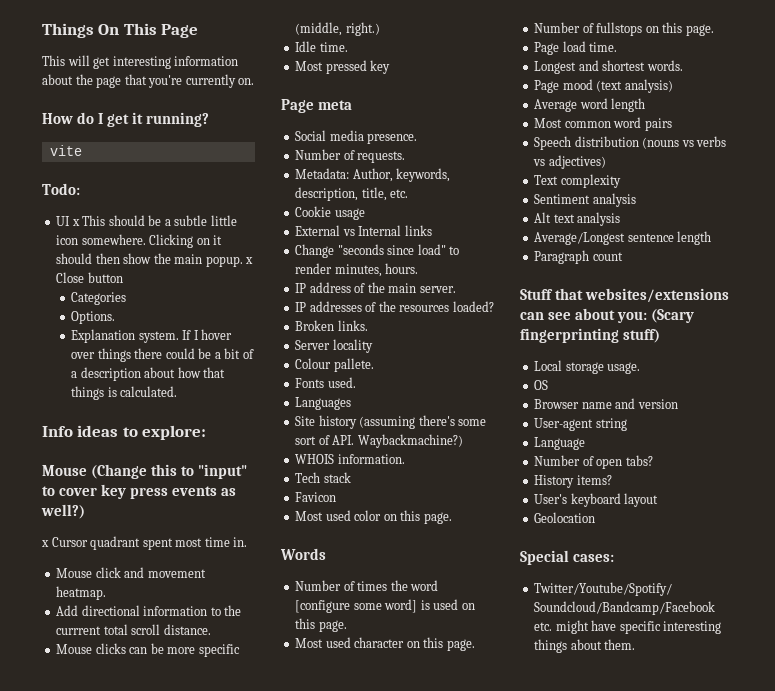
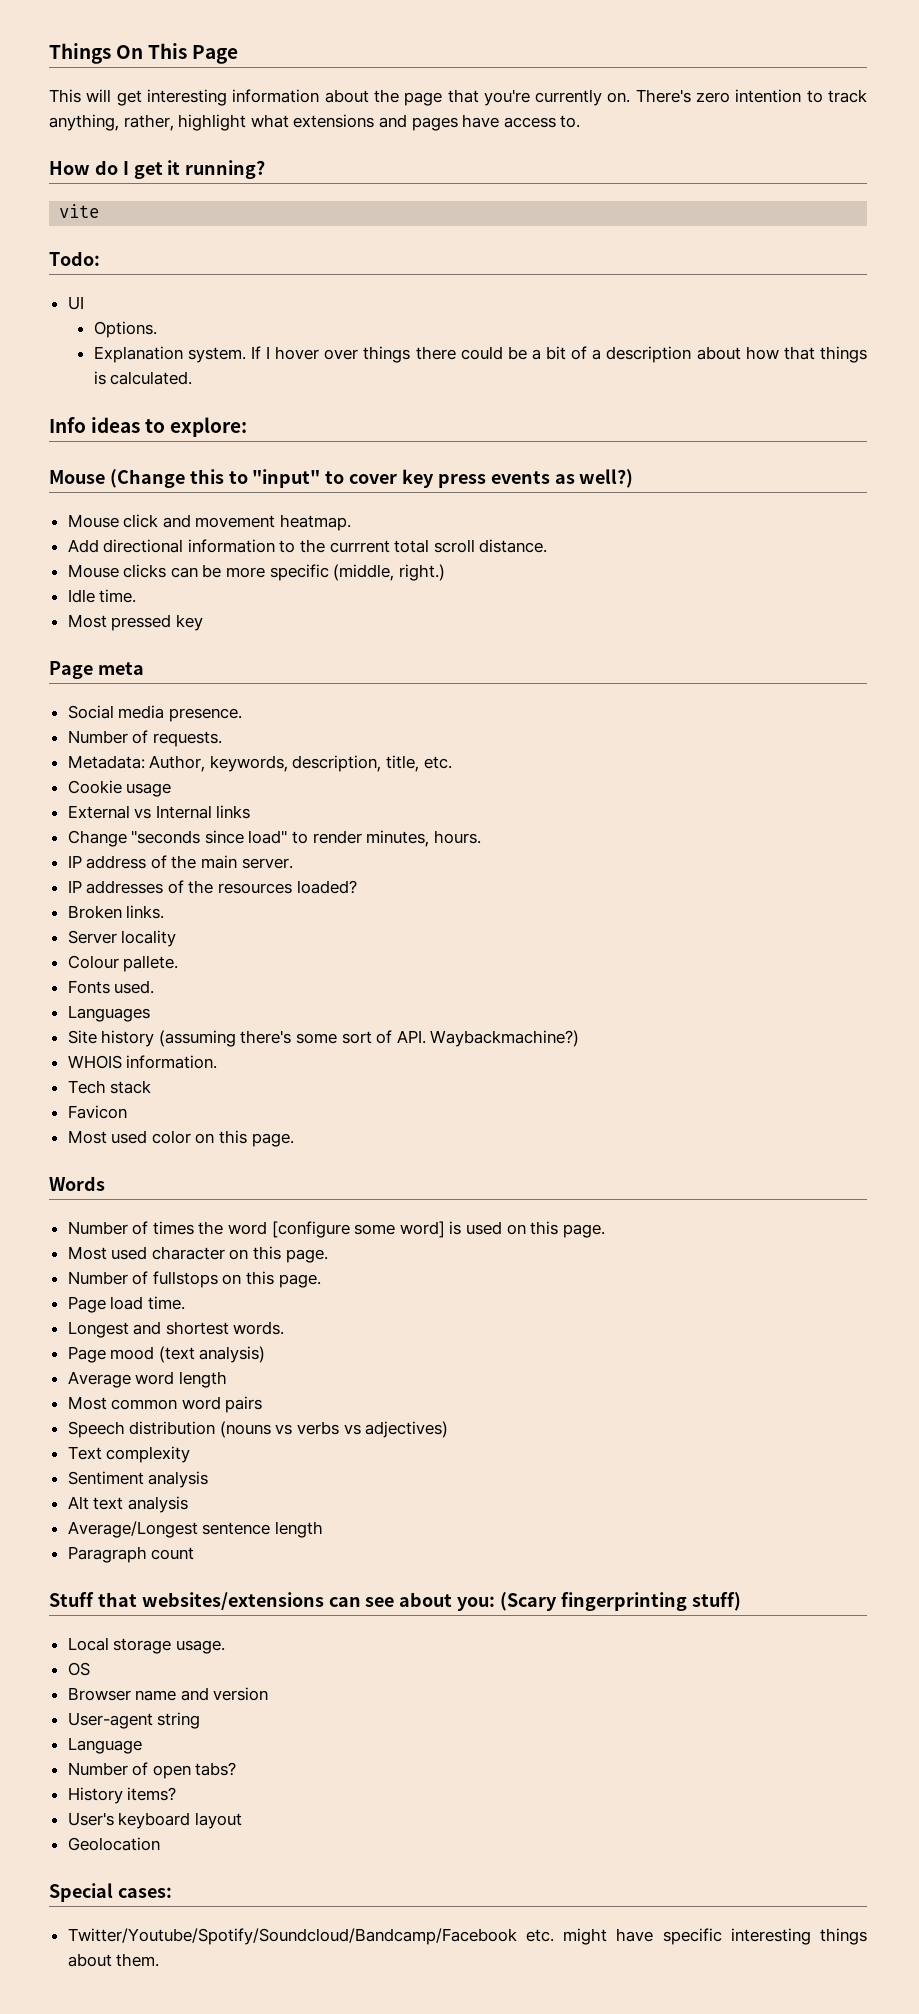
+ There's zero intention to track anything, rather, highlight what extensions and pages have access to.
- UI x This should be a subtle little icon somewhere. Clicking on it should then show the main popup. x Close button
- Categories
+ UI
- x Cursor quadrant spent most time in.

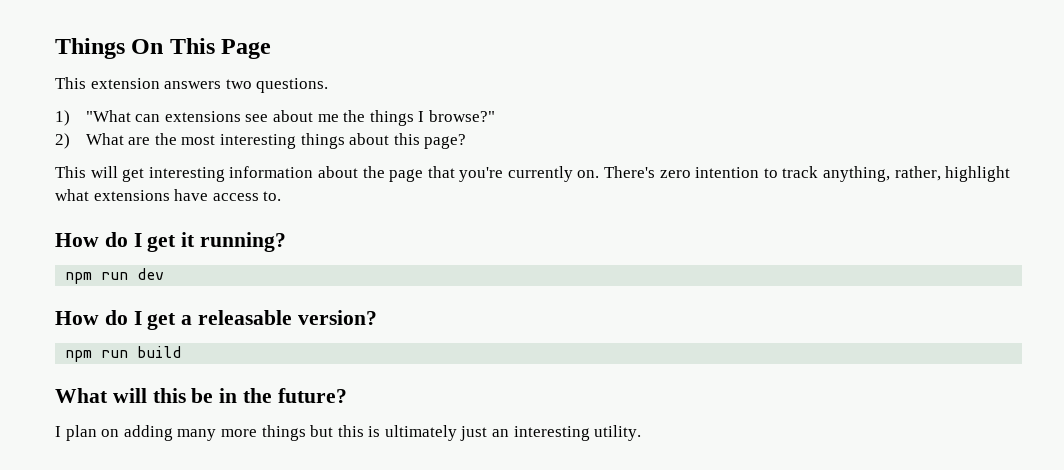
+ This extension answers two questions.
+ 1) "What can extensions see about me the things I browse?"
+ 2) What are the most interesting things about this page?
- There's zero intention to track anything, rather, highlight what extensions and pages have access to.
+ There's zero intention to track anything, rather, highlight what extensions have access to.
- vite
- Todo:
- UI
- Options.
- Explanation system. If I hover over things there could be a bit of a description about how that things is calculated.
- Info ideas to explore:
- Mouse (Change this to "input" to cover key press events as well?)
- Mouse click and movement heatmap.
- Add directional information to the currrent total scroll distance.
- Mouse clicks can be more specific (middle, right.)
- Idle time.
- Most pressed key
- Page meta
- Social media presence.
- Number of requests.
- Metadata: Author, keywords, description, title, etc.
- Cookie usage
- External vs Internal links
- Change "seconds since load" to render minutes, hours.
- IP address of the main server.
- IP addresses of the resources loaded?
- Broken links.
- Server locality
- Colour pallete.
- Fonts used.
- Languages
- Site history (assuming there's some sort of API. Waybackmachine?)
- WHOIS information.
- Tech stack
- Favicon
- Most used color on this page.
- Words
- Number of times the word [configure some word] is used on this page.
- Most used character on this page.
- Number of fullstops on this page.
- Page load time.
- Longest and shortest words.
- Page mood (text analysis)
- Average word length
- Most common word pairs
- Speech distribution (nouns vs verbs vs adjectives)
- Text complexity
- Sentiment analysis
- Alt text analysis
- Average/Longest sentence length
- Paragraph count
- Stuff that websites/extensions can see about you: (Scary fingerprinting stuff)
- Local storage usage.
- OS
- Browser name and version
- User-agent string
- Language
- Number of open tabs?
- History items?
- User's keyboard layout
- Geolocation
- Special cases:
- Twitter/Youtube/Spotify/Soundcloud/Bandcamp/Facebook etc. might have specific interesting things about them.
+ npm run dev
+ How do I get a releasable version?
+ npm run build
+ What will this be in the future?
+ I plan on adding many more things but this is ultimately just an interesting utility.

